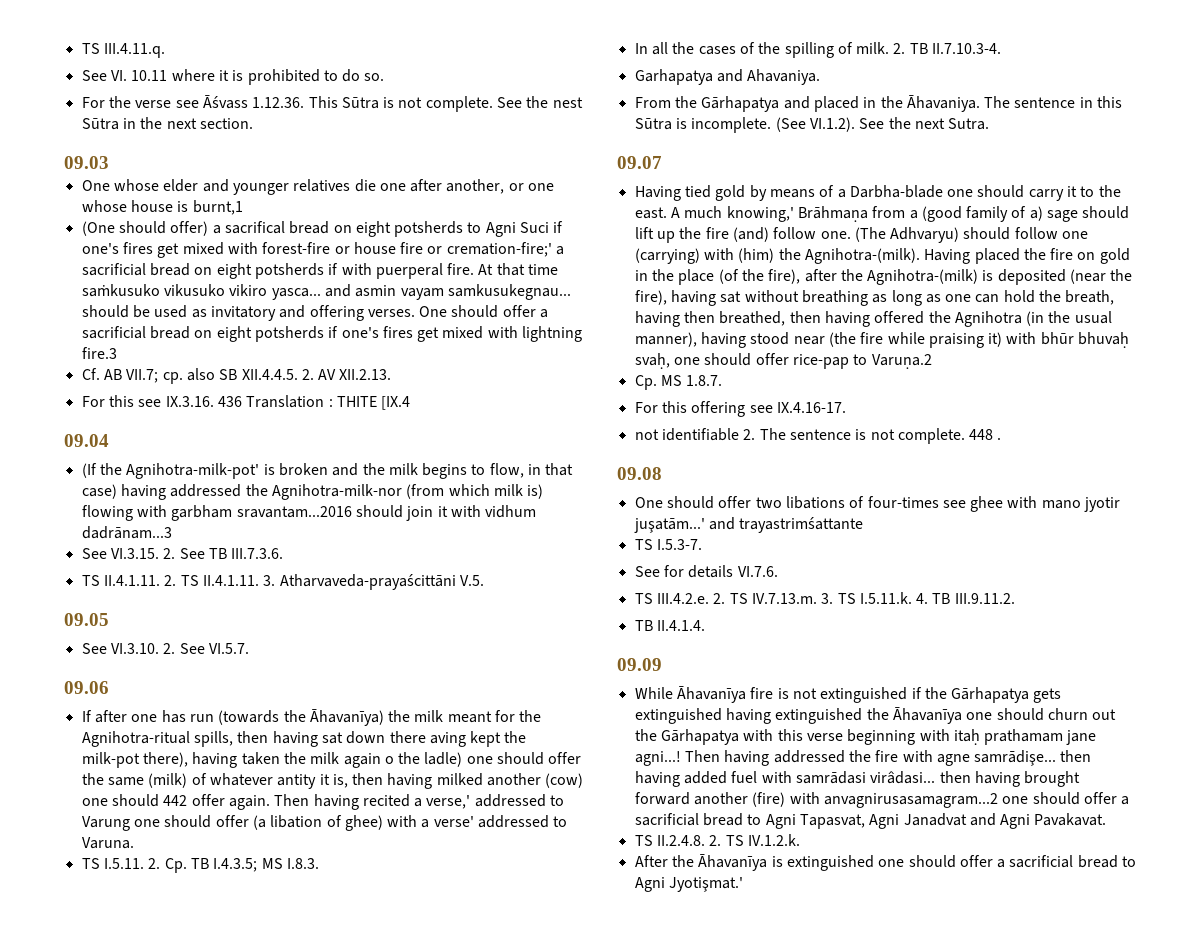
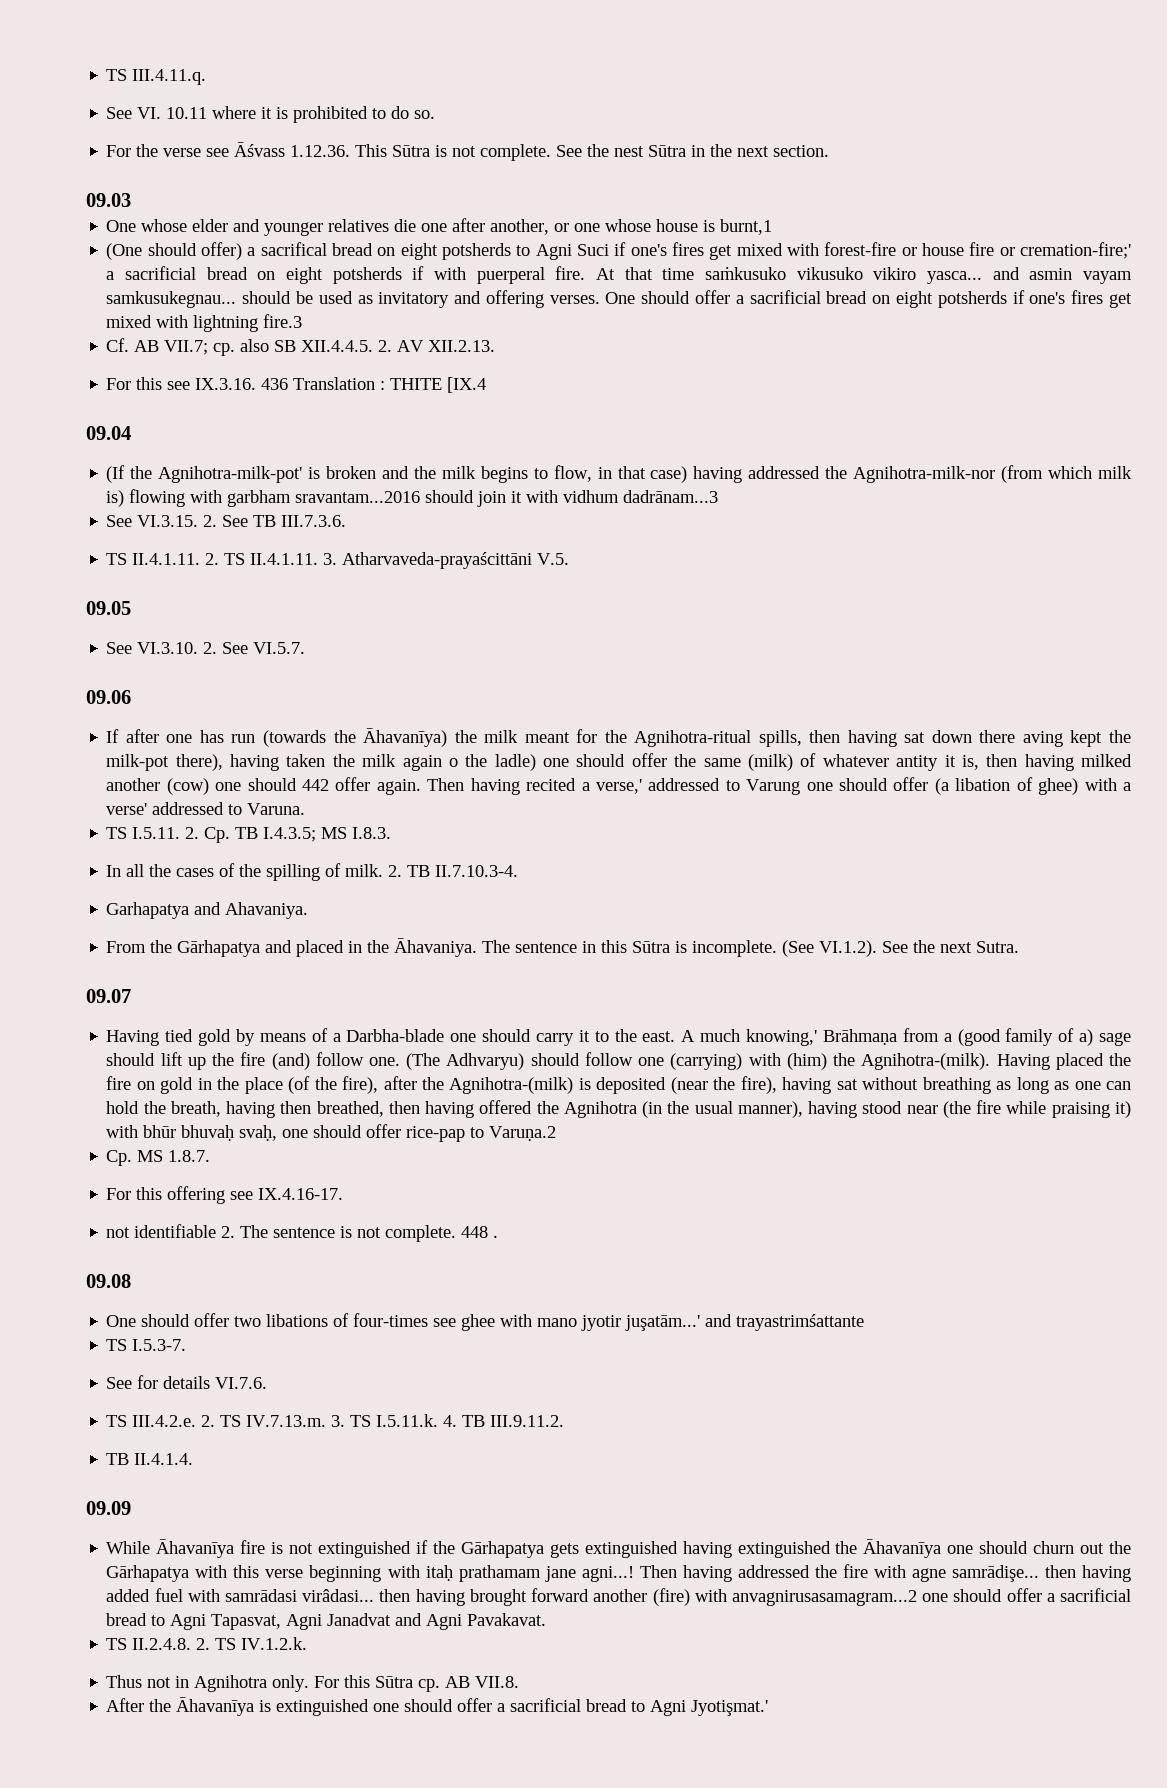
+ Thus not in Agnihotra only. For this Sūtra cp. AB VII.8.

